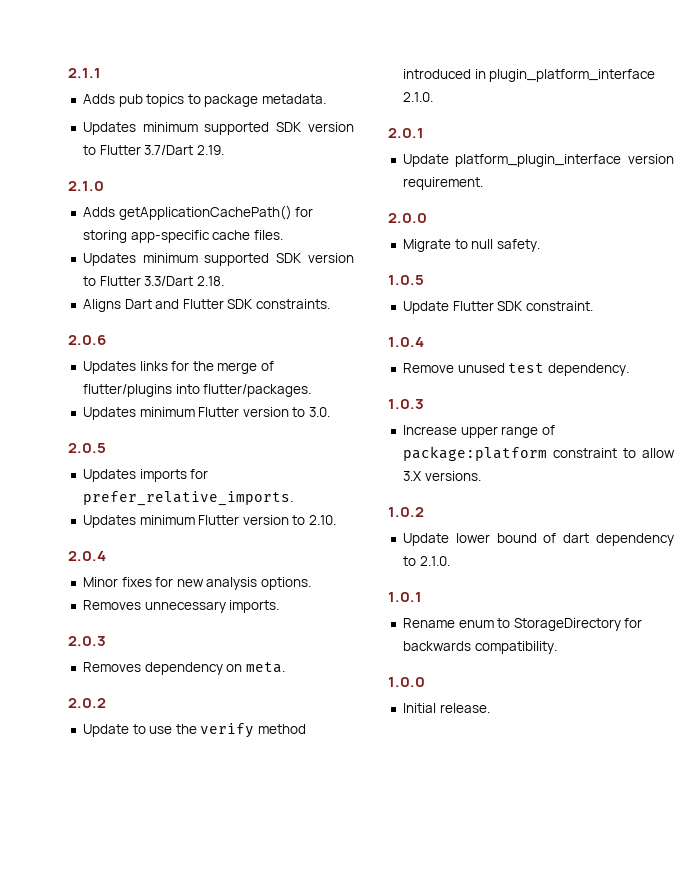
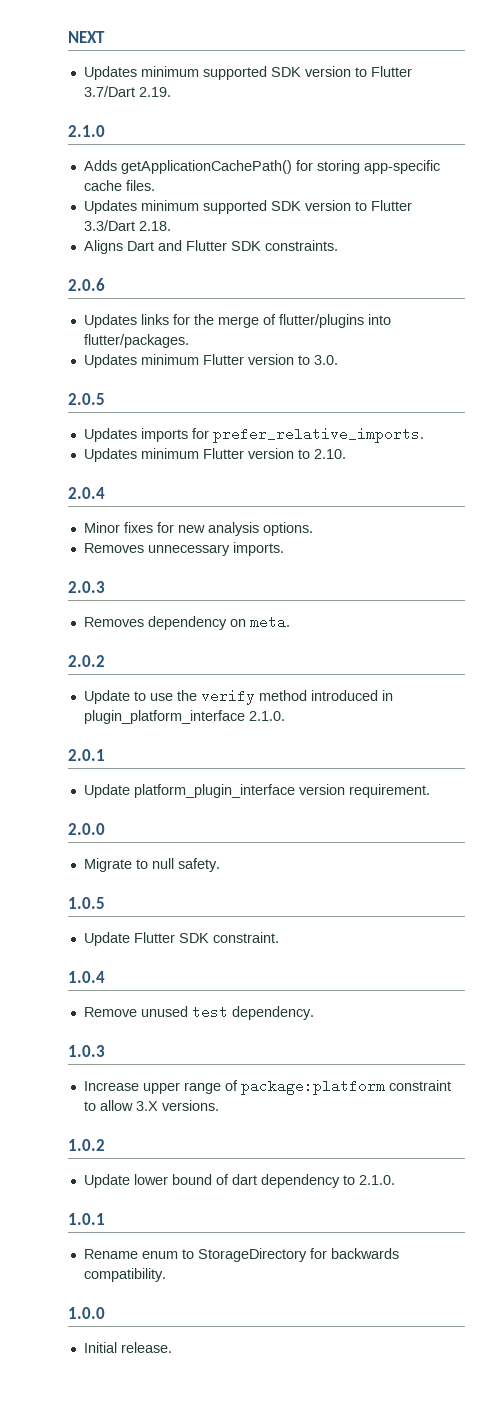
- 2.1.1
- Adds pub topics to package metadata.
+ NEXT

